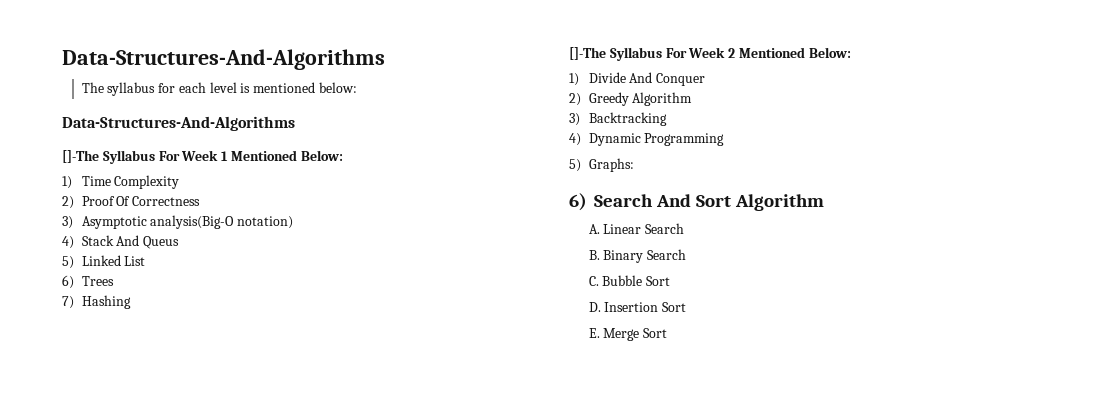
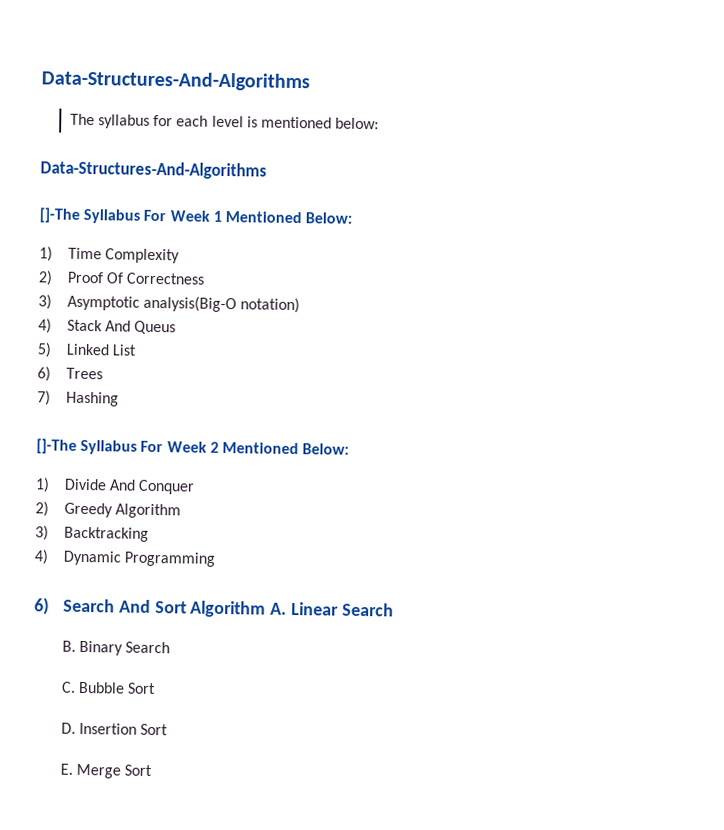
- 5) Graphs:
- 6) Search And Sort Algorithm
- A. Linear Search
+ 6) Search And Sort Algorithm A. Linear Search

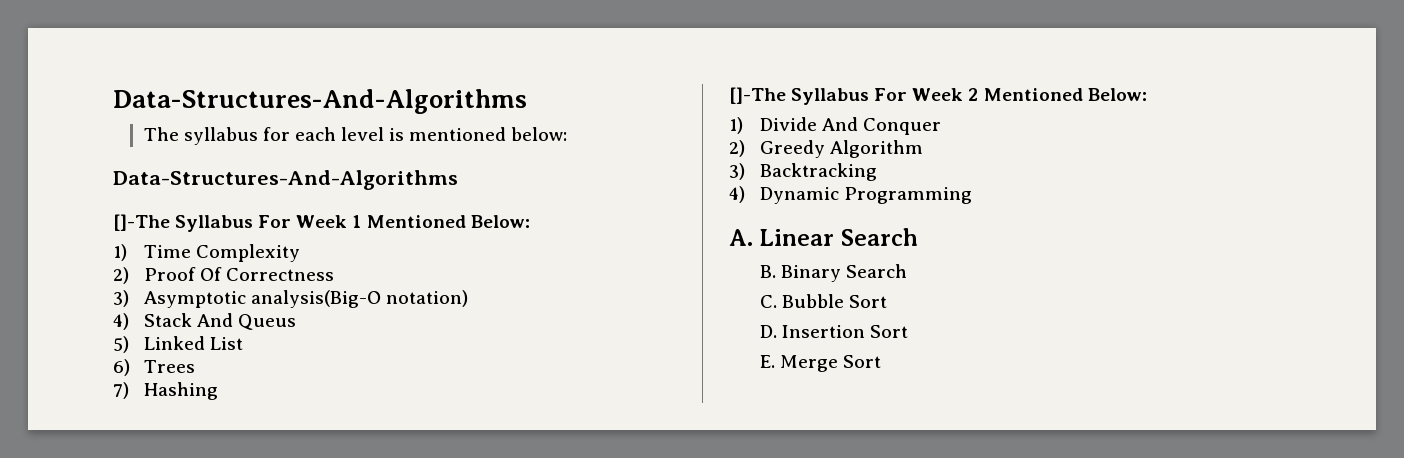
- 6) Search And Sort Algorithm A. Linear Search
+ A. Linear Search

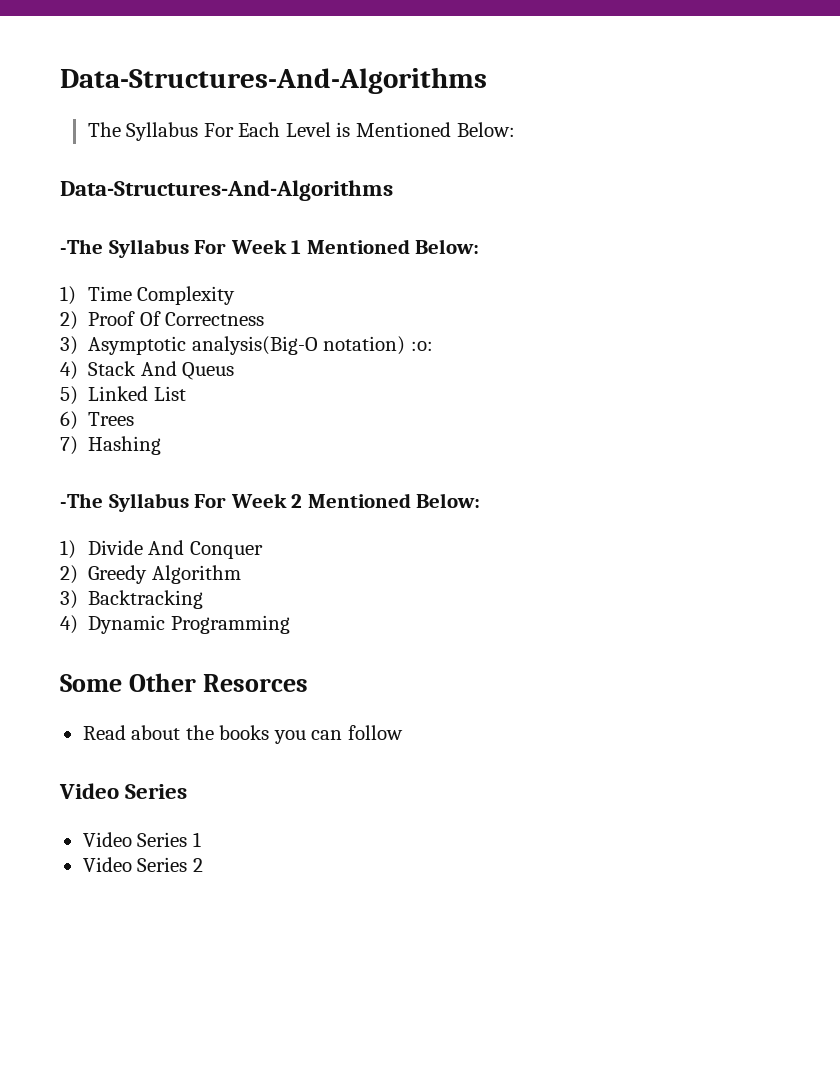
- The syllabus for each level is mentioned below:
+ The Syllabus For Each Level is Mentioned Below:
  Data-Structures-And-Algorithms
- []-The Syllabus For Week 1 Mentioned Below:
+ -The Syllabus For Week 1 Mentioned Below:
- 3) Asymptotic analysis(Big-O notation)
+ 3) Asymptotic analysis(Big-O notation) :o:
- []-The Syllabus For Week 2 Mentioned Below:
+ -The Syllabus For Week 2 Mentioned Below:
- A. Linear Search
- B. Binary Search
- C. Bubble Sort
- D. Insertion Sort
- E. Merge Sort
+ Some Other Resorces
+ Read about the books you can follow
+ Video Series
+ Video Series 1
+ Video Series 2

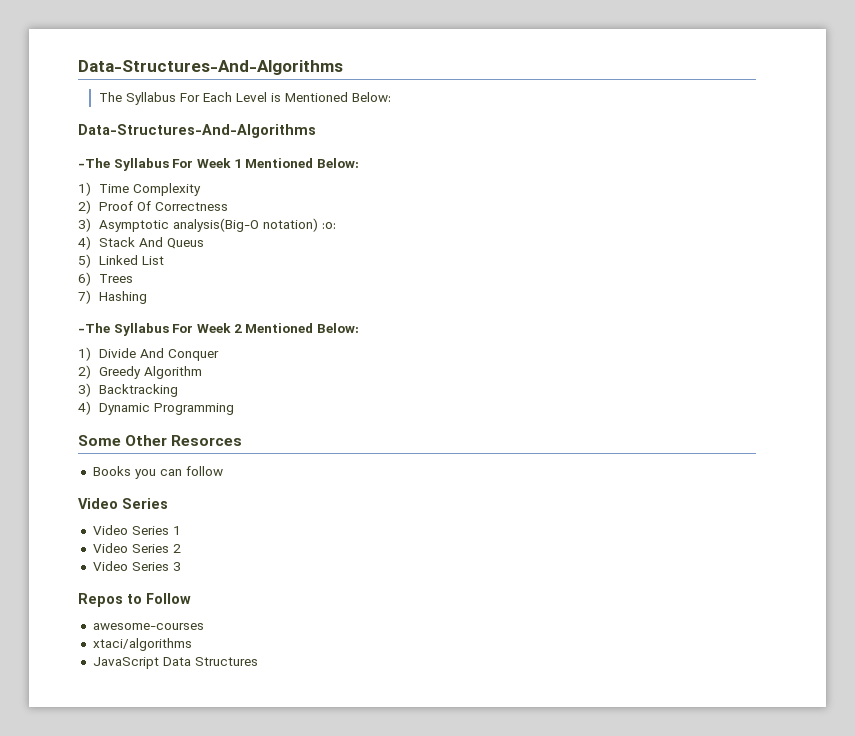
- Read about the books you can follow
+ Books you can follow
+ Video Series 3
+ Repos to Follow
+ awesome-courses
+ xtaci/algorithms
+ JavaScript Data Structures

